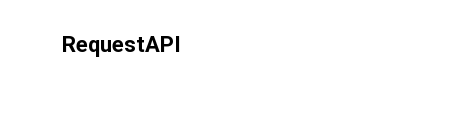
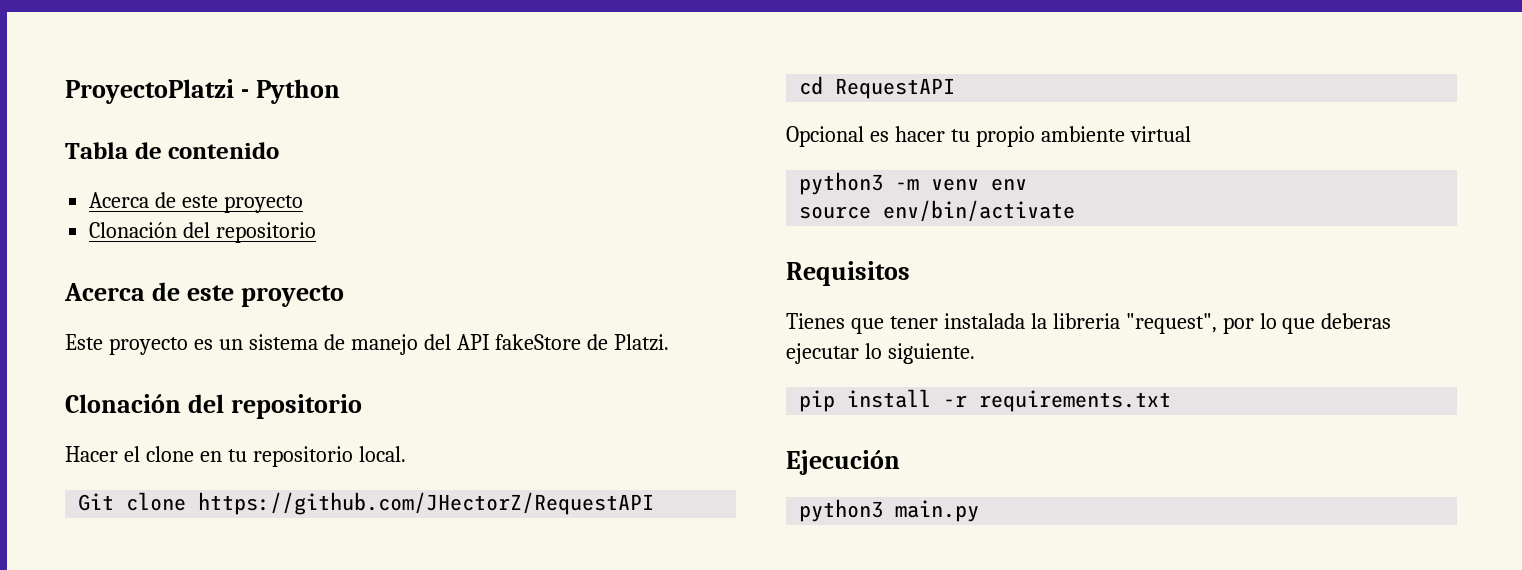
- RequestAPI
+ ProyectoPlatzi - Python
+ Tabla de contenido
+ Acerca de este proyecto
+ Clonación del repositorio
+ Acerca de este proyecto
+ Este proyecto es un sistema de manejo del API fakeStore de Platzi.
+ Clonación del repositorio
+ Hacer el clone en tu repositorio local.
+ Git clone https://github.com/JHectorZ/RequestAPI
+ cd RequestAPI
+ Opcional es hacer tu propio ambiente virtual
+ python3 -m venv env
+ source env/bin/activate
+ Requisitos
+ Tienes que tener instalada la libreria "request", por lo que deberas ejecutar lo siguiente.
+ pip install -r requirements.txt
+ Ejecución
+ python3 main.py

